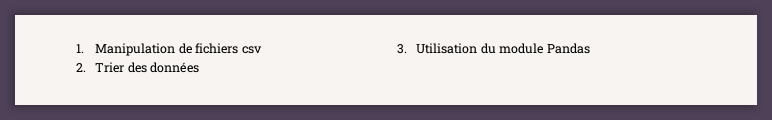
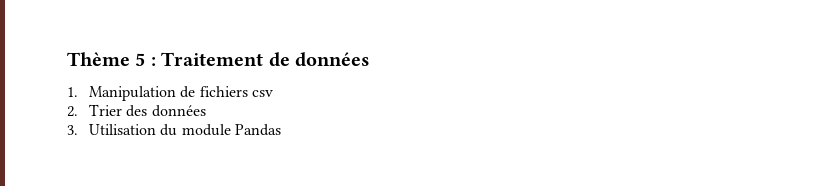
+ Thème 5 : Traitement de données

